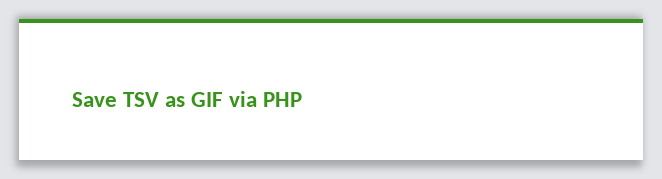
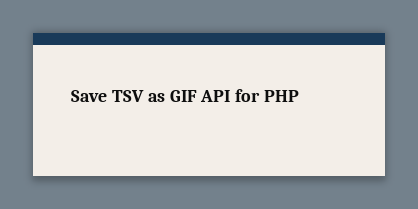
- Save TSV as GIF via PHP
+ Save TSV as GIF API for PHP

